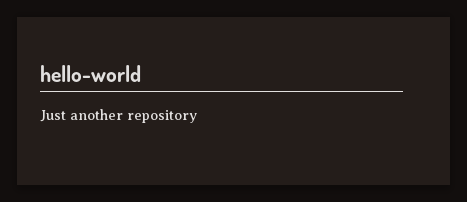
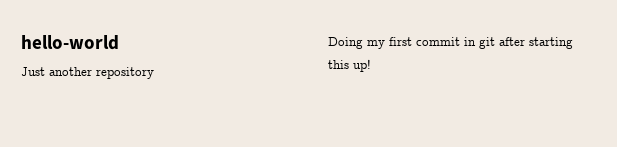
+ Doing my first commit in git after starting this up!

